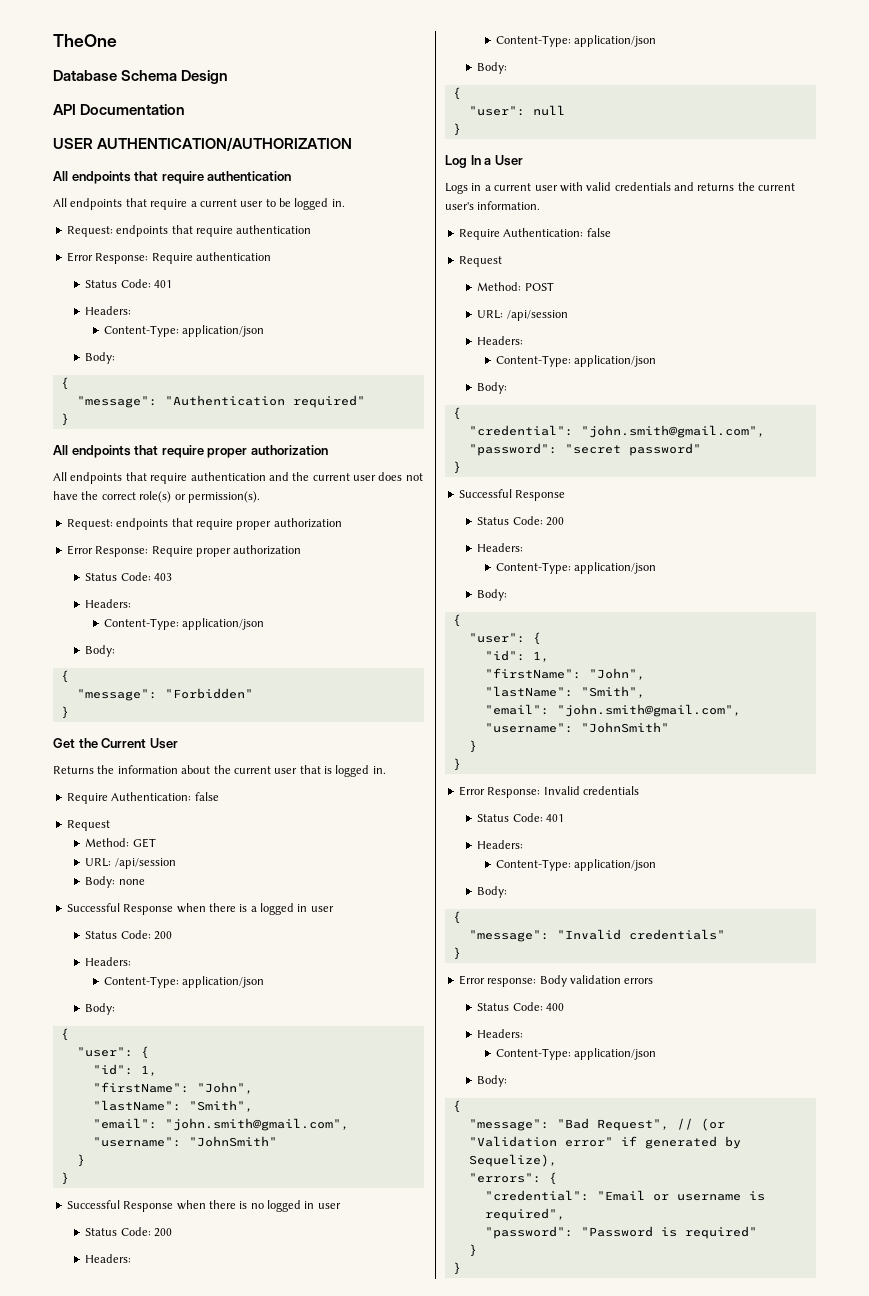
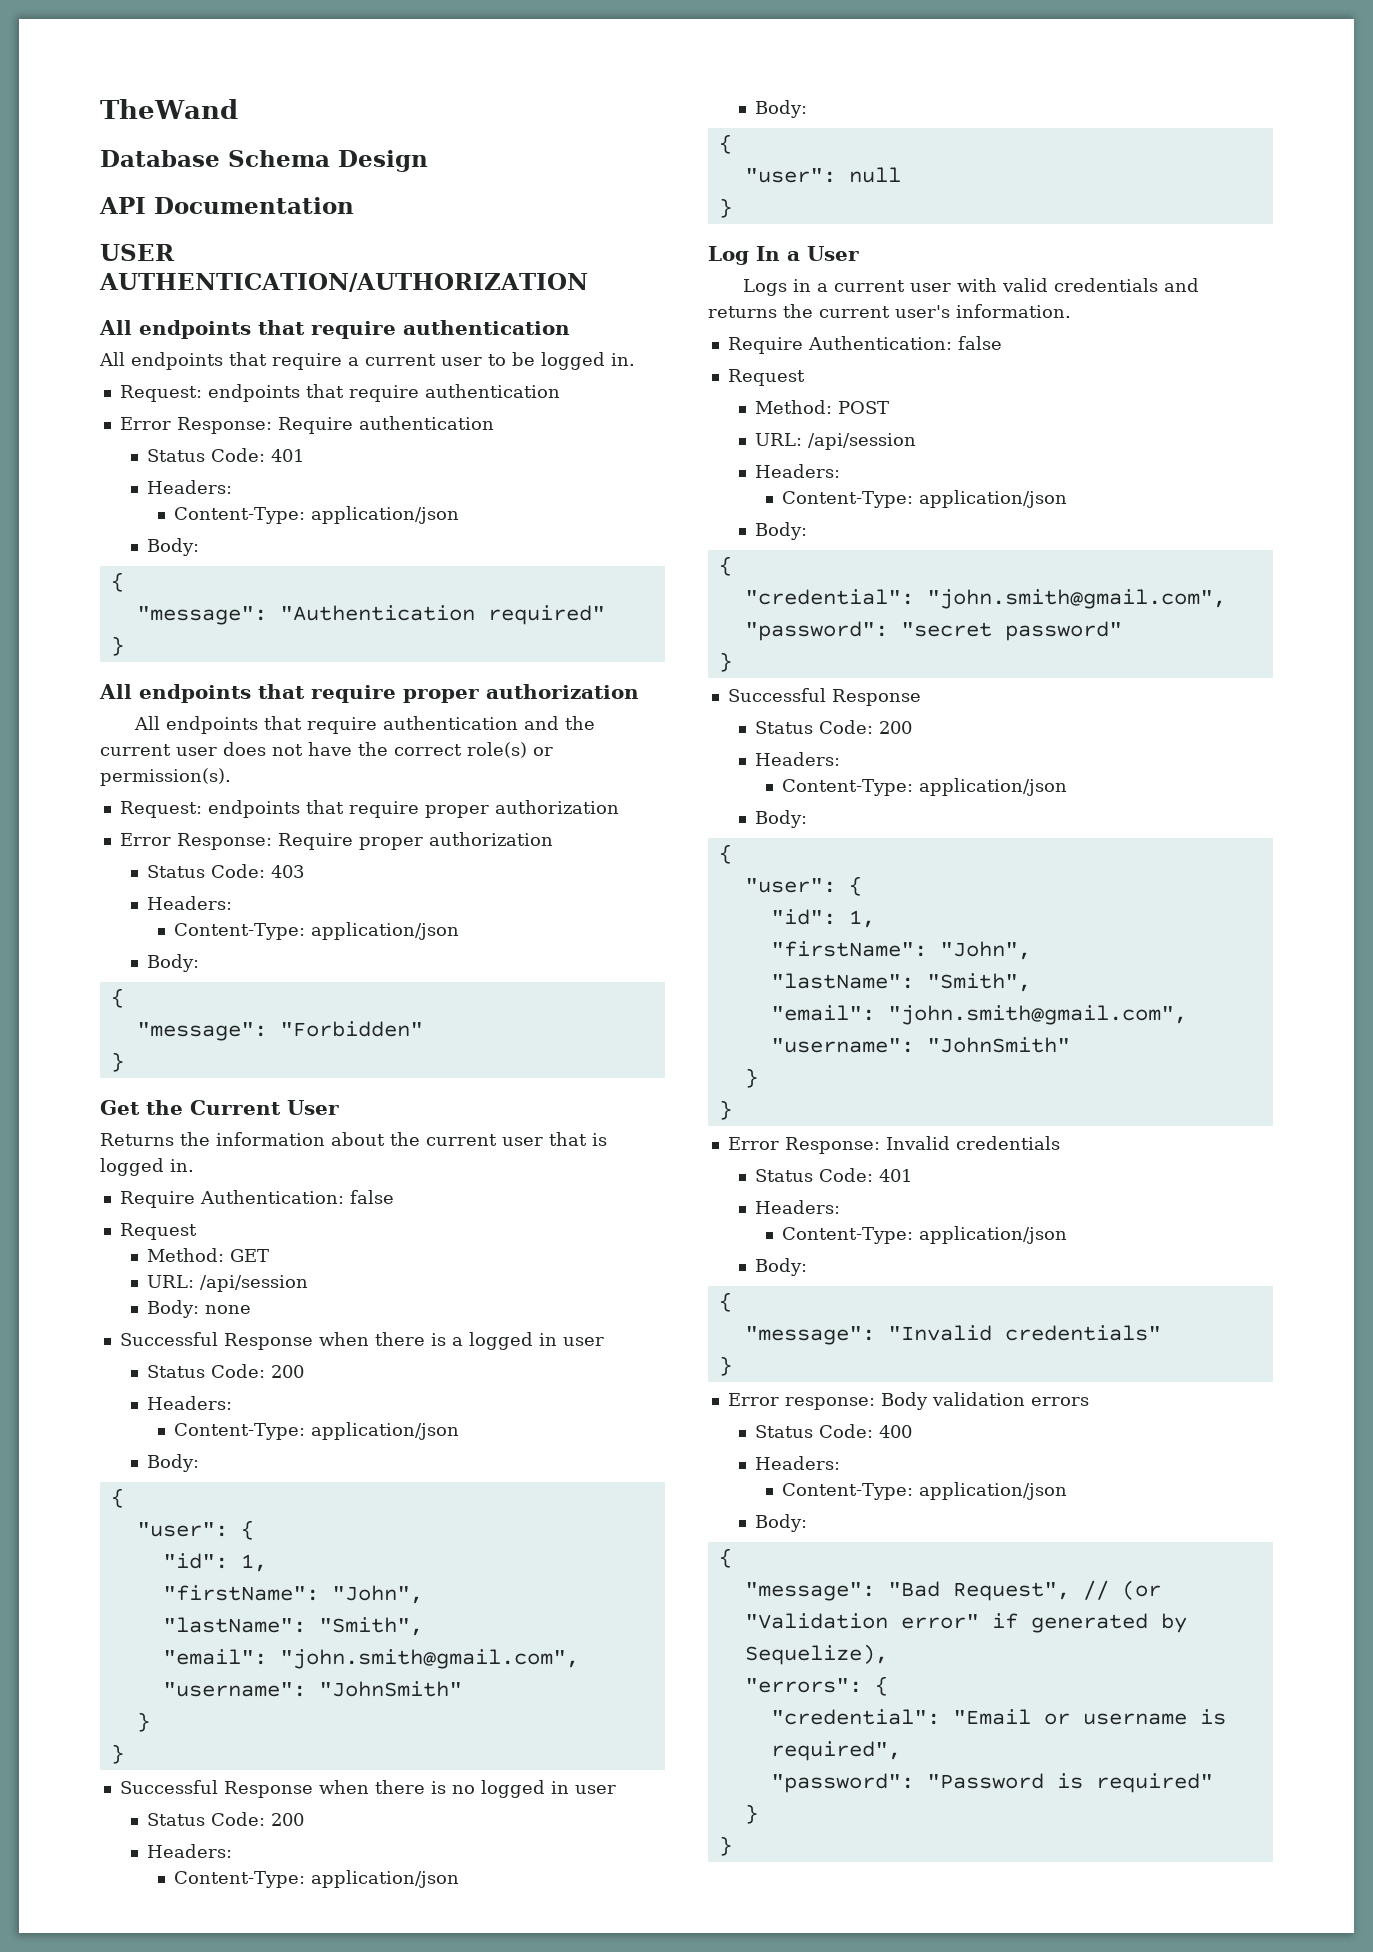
- TheOne
+ TheWand

